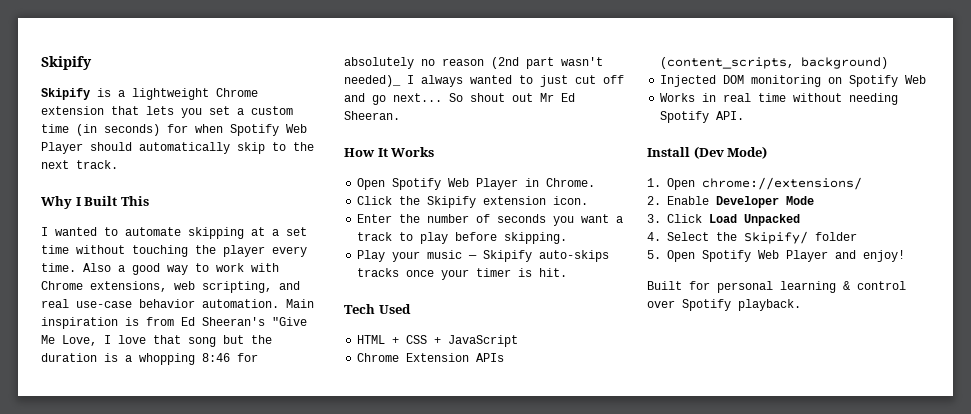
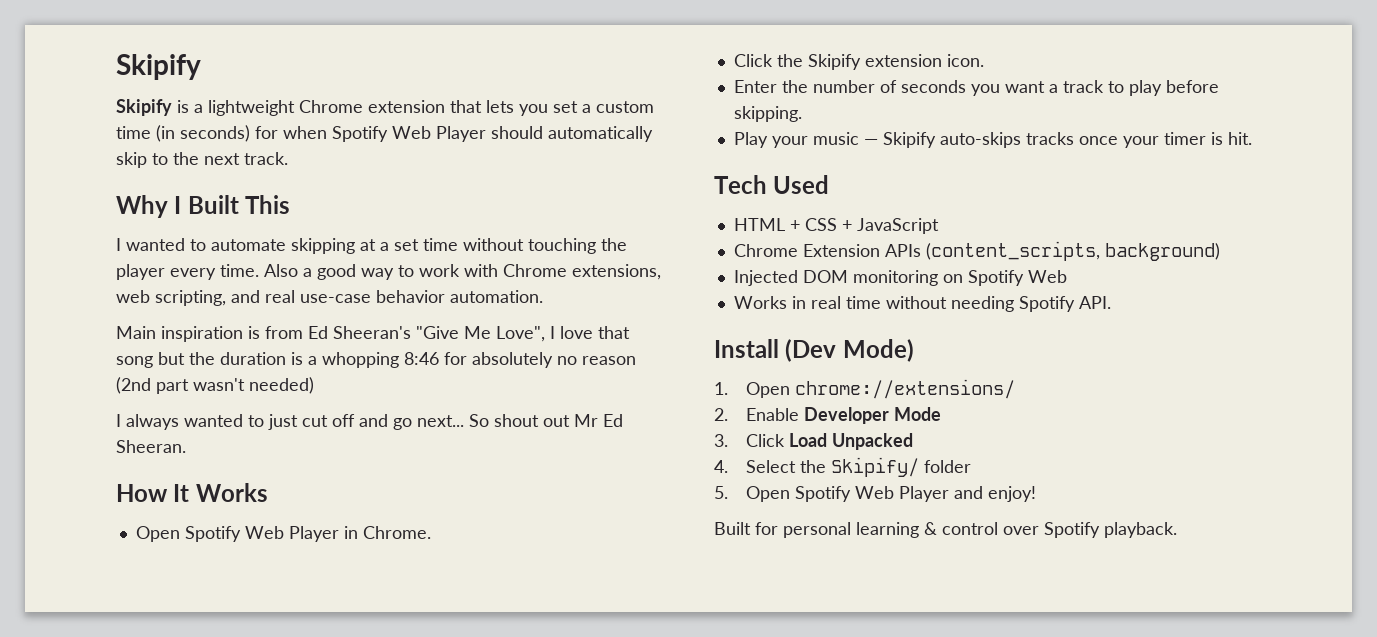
- Also a good way to work with Chrome extensions, web scripting, and real use-case behavior automation. Main inspiration is from Ed Sheeran's "Give Me Love, I love that song but the duration is a whopping 8:46 for absolutely no reason (2nd part wasn't needed)_ I always wanted to just cut off and go next...
+ Also a good way to work with Chrome extensions, web scripting, and real use-case behavior automation.
+ Main inspiration is from Ed Sheeran's "Give Me Love", I love that song but the duration is a whopping 8:46 for absolutely no reason (2nd part wasn't needed)
+ I always wanted to just cut off and go next...

